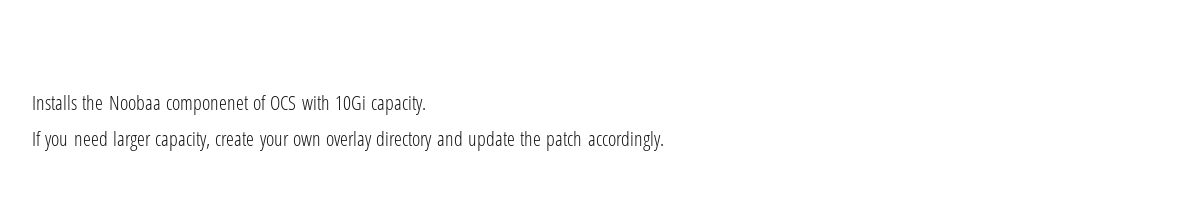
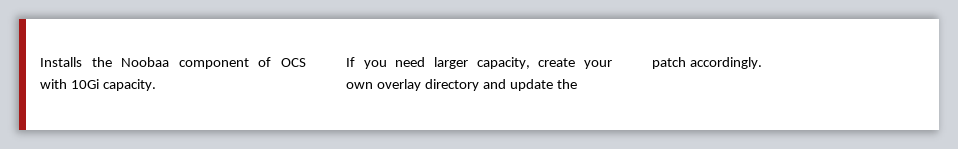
- Installs the Noobaa componenet of OCS with 10Gi capacity.
+ Installs the Noobaa component of OCS with 10Gi capacity.

